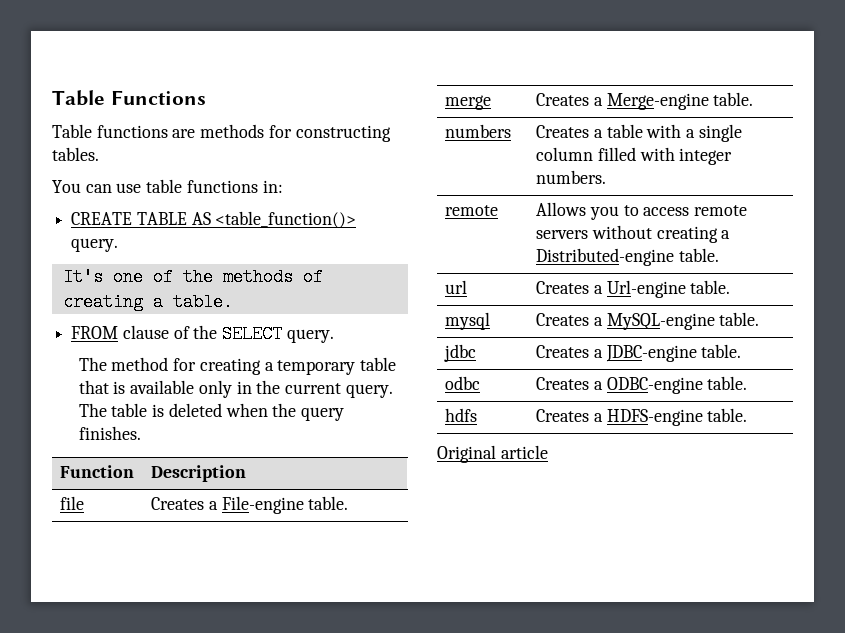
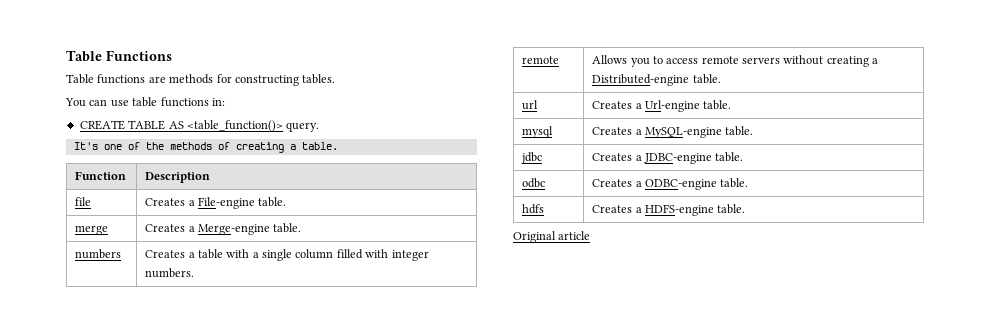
- FROM clause of the SELECT query.
- The method for creating a temporary table that is available only in the current query. The table is deleted when the query finishes.

